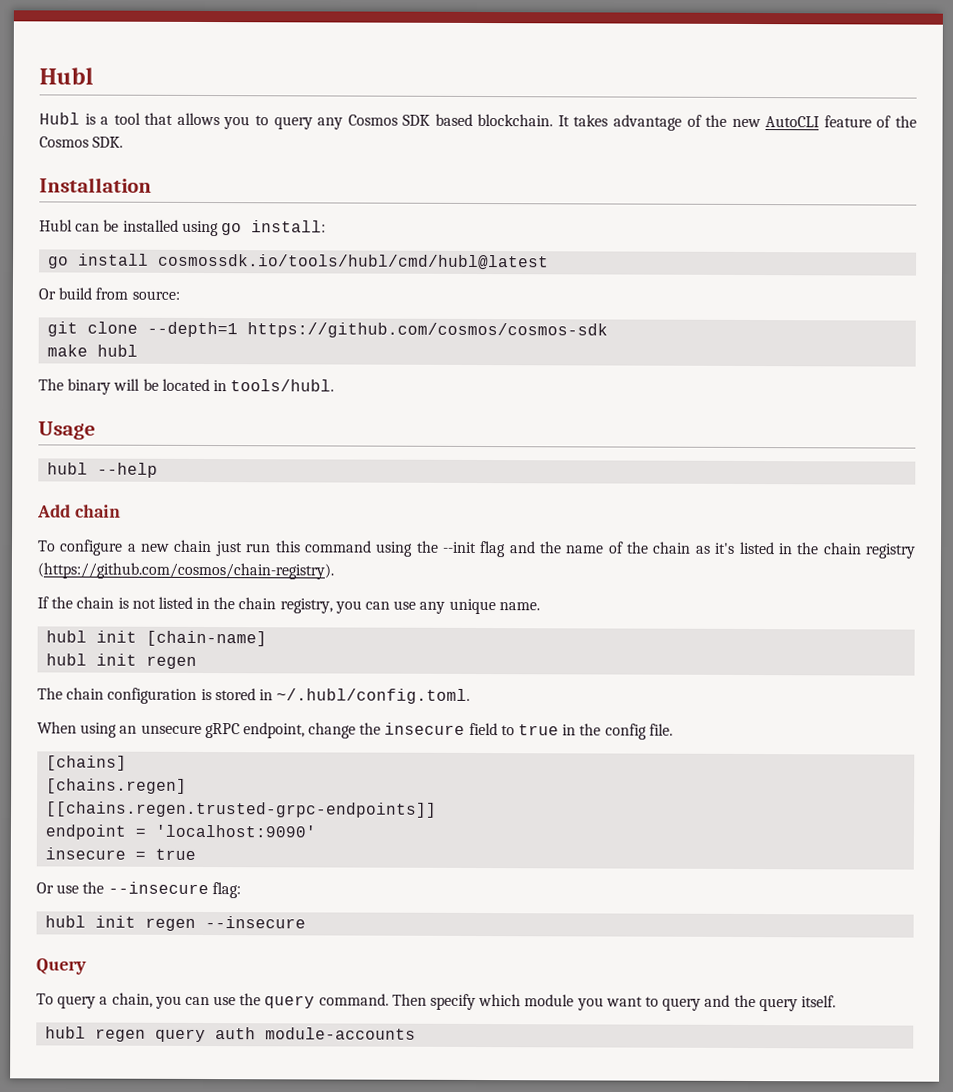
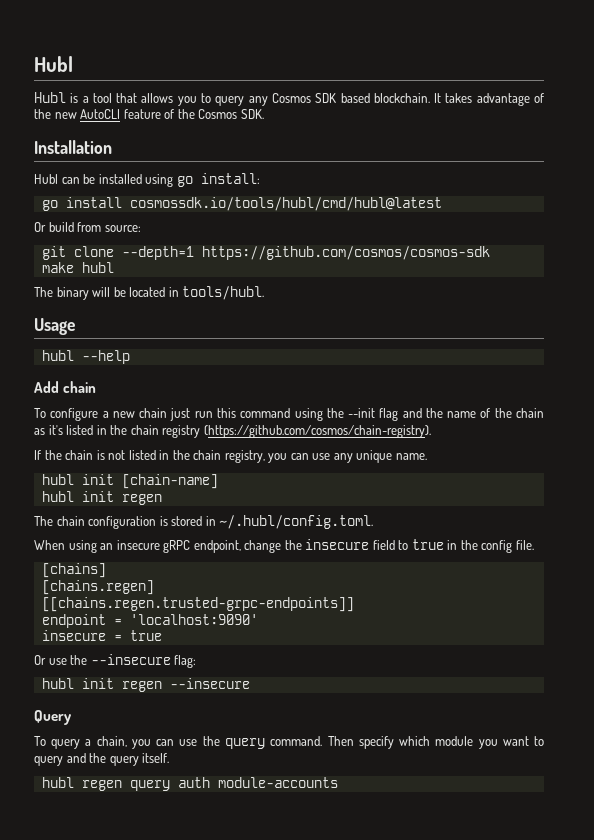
- When using an unsecure gRPC endpoint, change the insecure field to true in the config file.
+ When using an insecure gRPC endpoint, change the insecure field to true in the config file.

